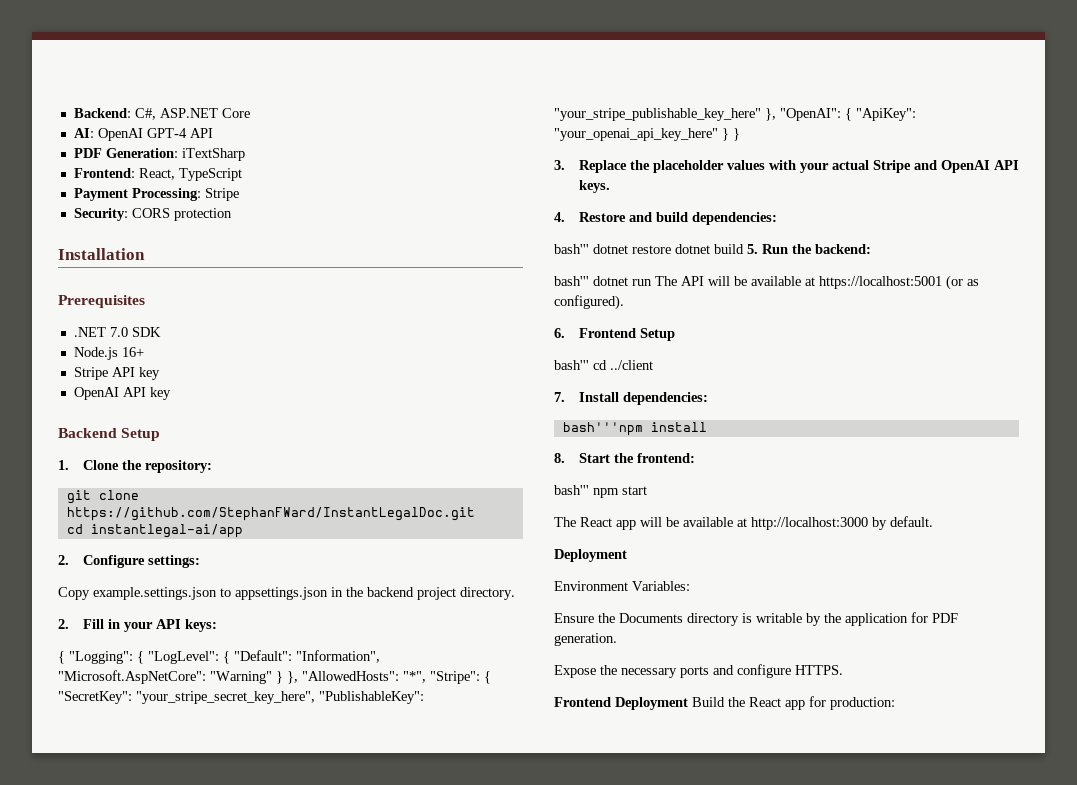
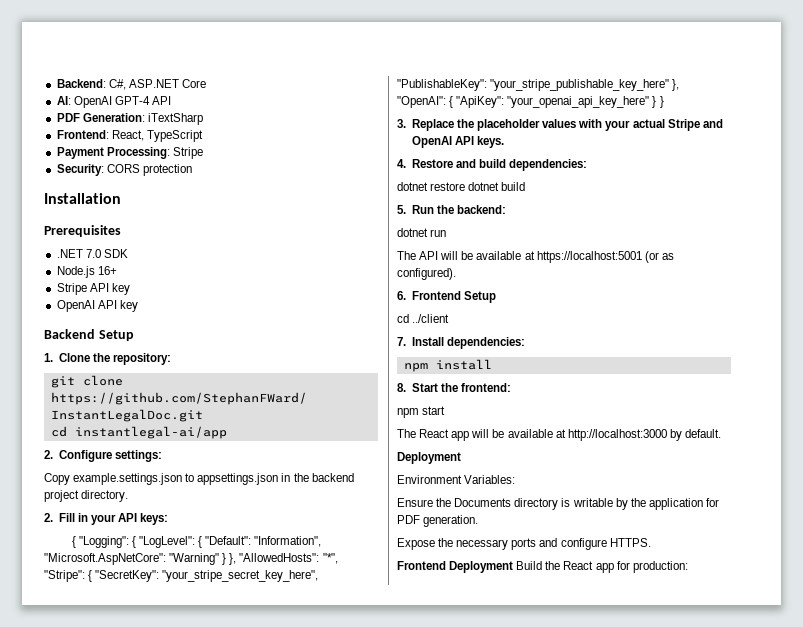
- bash''' dotnet restore dotnet build 5. Run the backend:
+ dotnet restore dotnet build
+ 5. Run the backend:
- bash''' dotnet run The API will be available at https://localhost:5001 (or as configured).
+ dotnet run
+ The API will be available at https://localhost:5001 (or as configured).
- bash''' cd ../client
+ cd ../client
- bash'''npm install
+ npm install
- bash''' npm start
+ npm start

